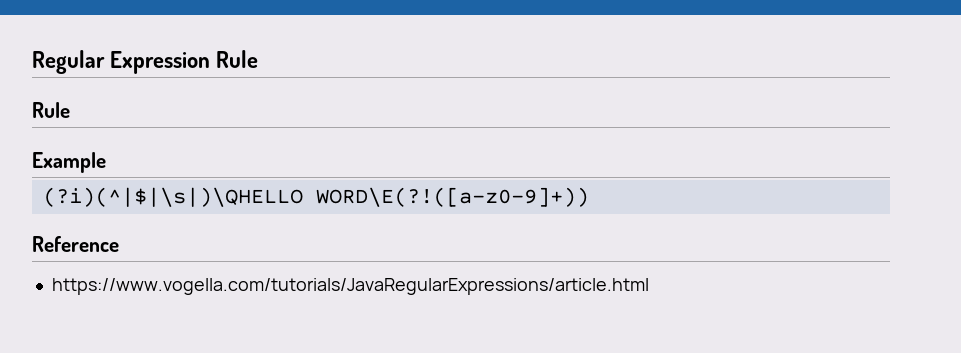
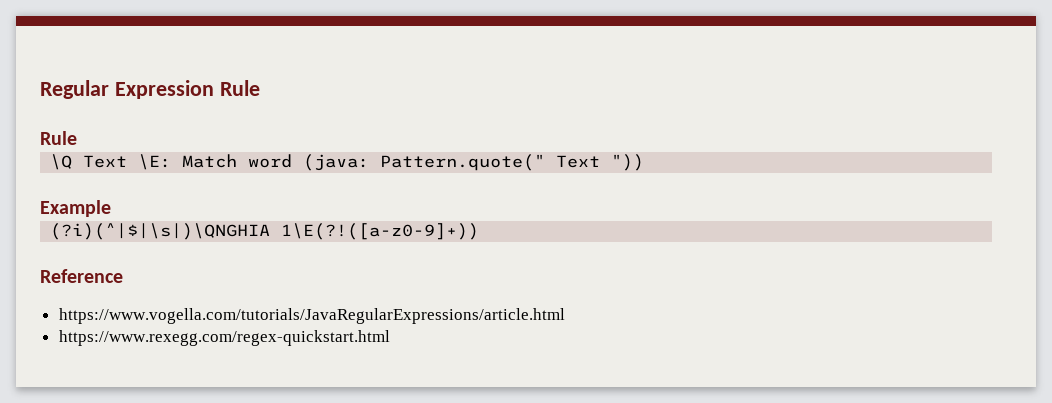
+ \Q Text \E: Match word (java: Pattern.quote(" Text "))
- (?i)(^|$|\s|)\QHELLO WORD\E(?!([a-z0-9]+))
+ (?i)(^|$|\s|)\QNGHIA 1\E(?!([a-z0-9]+))
+ https://www.rexegg.com/regex-quickstart.html

